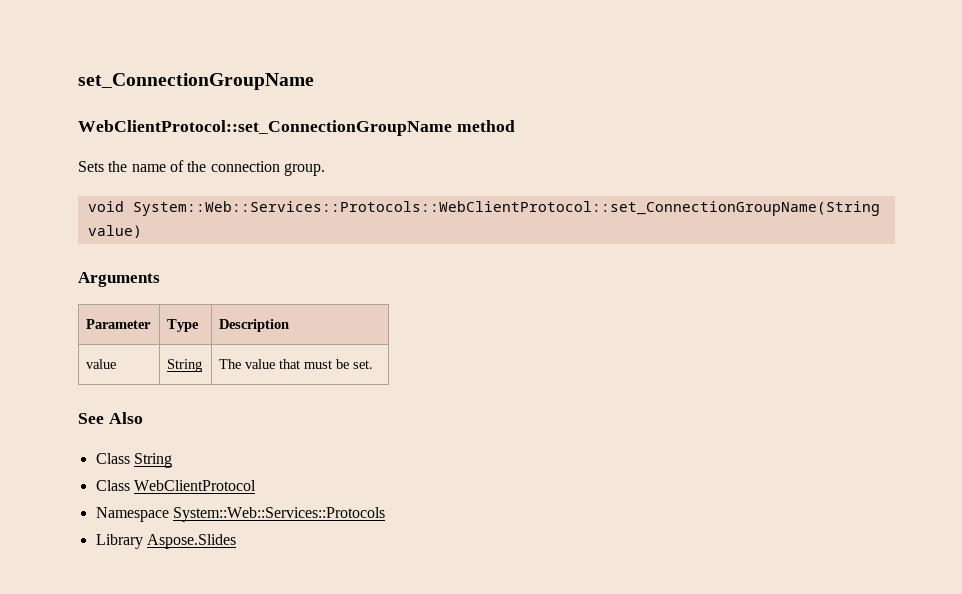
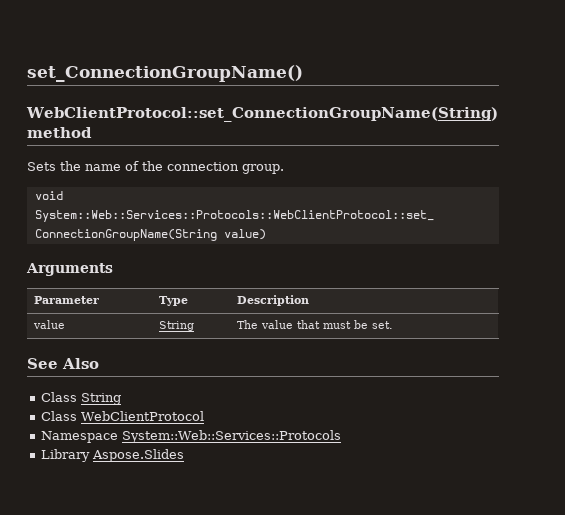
- set_ConnectionGroupName
- WebClientProtocol::set_ConnectionGroupName method
+ set_ConnectionGroupName()
+ WebClientProtocol::set_ConnectionGroupName(String) method

